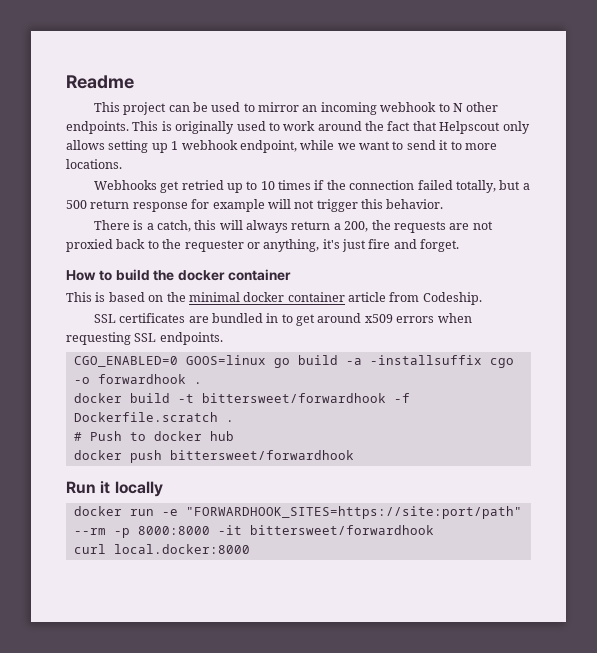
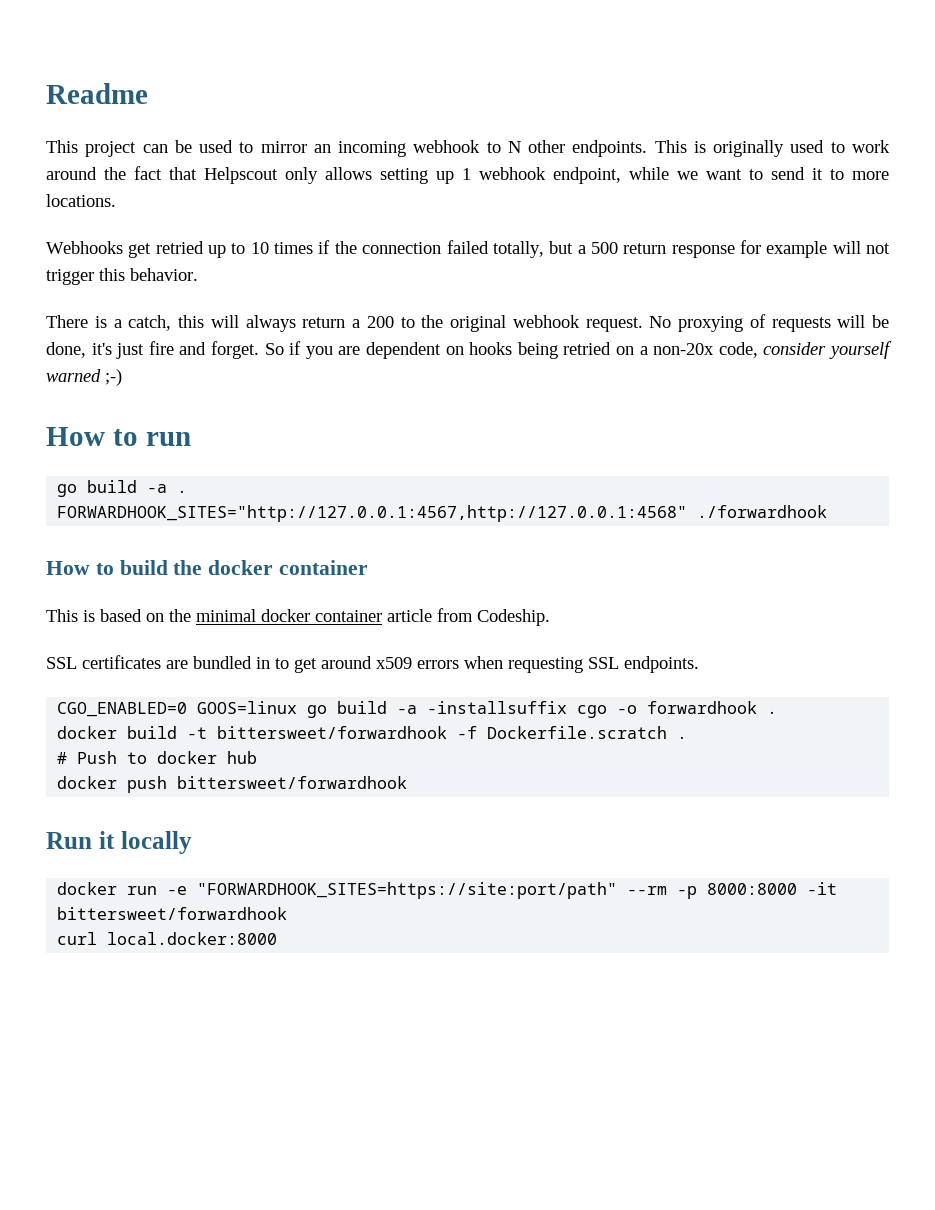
- There is a catch, this will always return a 200, the requests are not proxied back to the requester or anything, it's just fire and forget.
+ There is a catch, this will always return a 200 to the original webhook request. No proxying of requests will be done, it's just fire and forget. So if you are dependent on hooks being retried on a non-20x code, consider yourself warned ;-)
+ How to run
+ go build -a .
+ FORWARDHOOK_SITES="http://127.0.0.1:4567,http://127.0.0.1:4568" ./forwardhook

